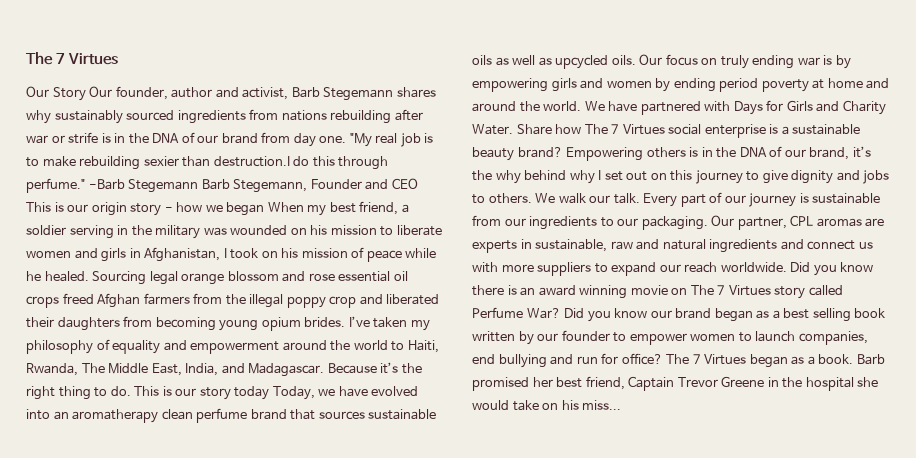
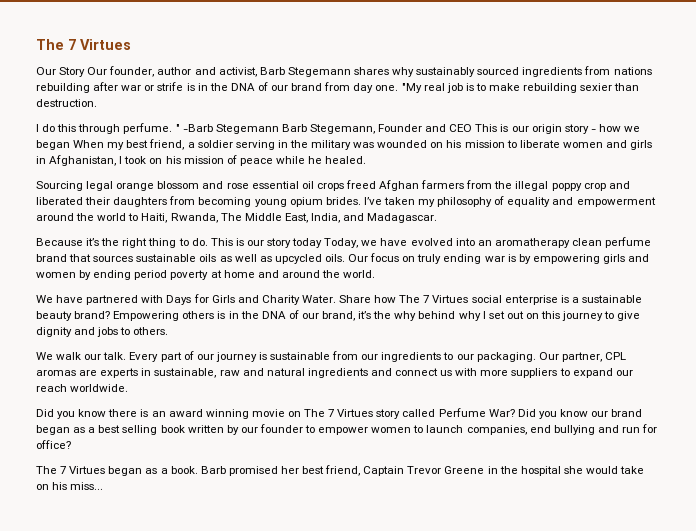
- "My real job is to make rebuilding sexier than destruction.I do this through perfume." -Barb Stegemann Barb Stegemann, Founder and CEO This is our origin story - how we began When my best friend, a soldier serving in the military was wounded on his mission to liberate women and girls in Afghanistan, I took on his mission of peace while he healed. Sourcing legal orange blossom and rose essential oil crops freed Afghan farmers from the illegal poppy crop and liberated their daughters from becoming young opium brides.
+ "My real job is to make rebuilding sexier than destruction.
+ I do this through perfume. " -Barb Stegemann Barb Stegemann, Founder and CEO This is our origin story - how we began When my best friend, a soldier serving in the military was wounded on his mission to liberate women and girls in Afghanistan, I took on his mission of peace while he healed.
+ Sourcing legal orange blossom and rose essential oil crops freed Afghan farmers from the illegal poppy crop and liberated their daughters from becoming young opium brides.
- I’ve taken my philosophy of equality and empowerment around the world to Haiti, Rwanda, The Middle East, India, and Madagascar. Because it’s the right thing to do.
+ I’ve taken my philosophy of equality and empowerment around the world to Haiti, Rwanda, The Middle East, India, and Madagascar.
+ Because it’s the right thing to do.
- Our focus on truly ending war is by empowering girls and women by ending period poverty at home and around the world. We have partnered with Days for Girls and Charity Water.
+ Our focus on truly ending war is by empowering girls and women by ending period poverty at home and around the world.
+ We have partnered with Days for Girls and Charity Water.
- Empowering others is in the DNA of our brand, it’s the why behind why I set out on this journey to give dignity and jobs to others. We walk our talk.
+ Empowering others is in the DNA of our brand, it’s the why behind why I set out on this journey to give dignity and jobs to others.
+ We walk our talk.
- Our partner, CPL aromas are experts in sustainable, raw and natural ingredients and connect us with more suppliers to expand our reach worldwide. Did you know there is an award winning movie on The 7 Virtues story called Perfume War?
+ Our partner, CPL aromas are experts in sustainable, raw and natural ingredients and connect us with more suppliers to expand our reach worldwide.
+ Did you know there is an award winning movie on The 7 Virtues story called Perfume War?
- Did you know our brand began as a best selling book written by our founder to empower women to launch companies, end bullying and run for office? The 7 Virtues began as a book.
+ Did you know our brand began as a best selling book written by our founder to empower women to launch companies, end bullying and run for office?
+ The 7 Virtues began as a book.

